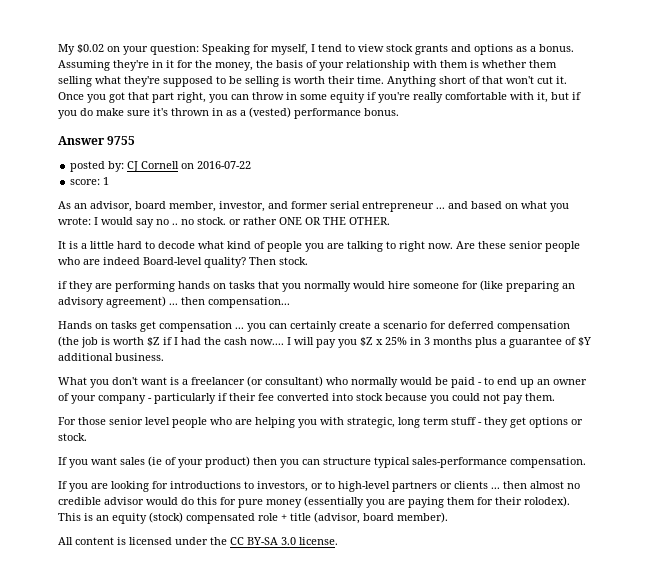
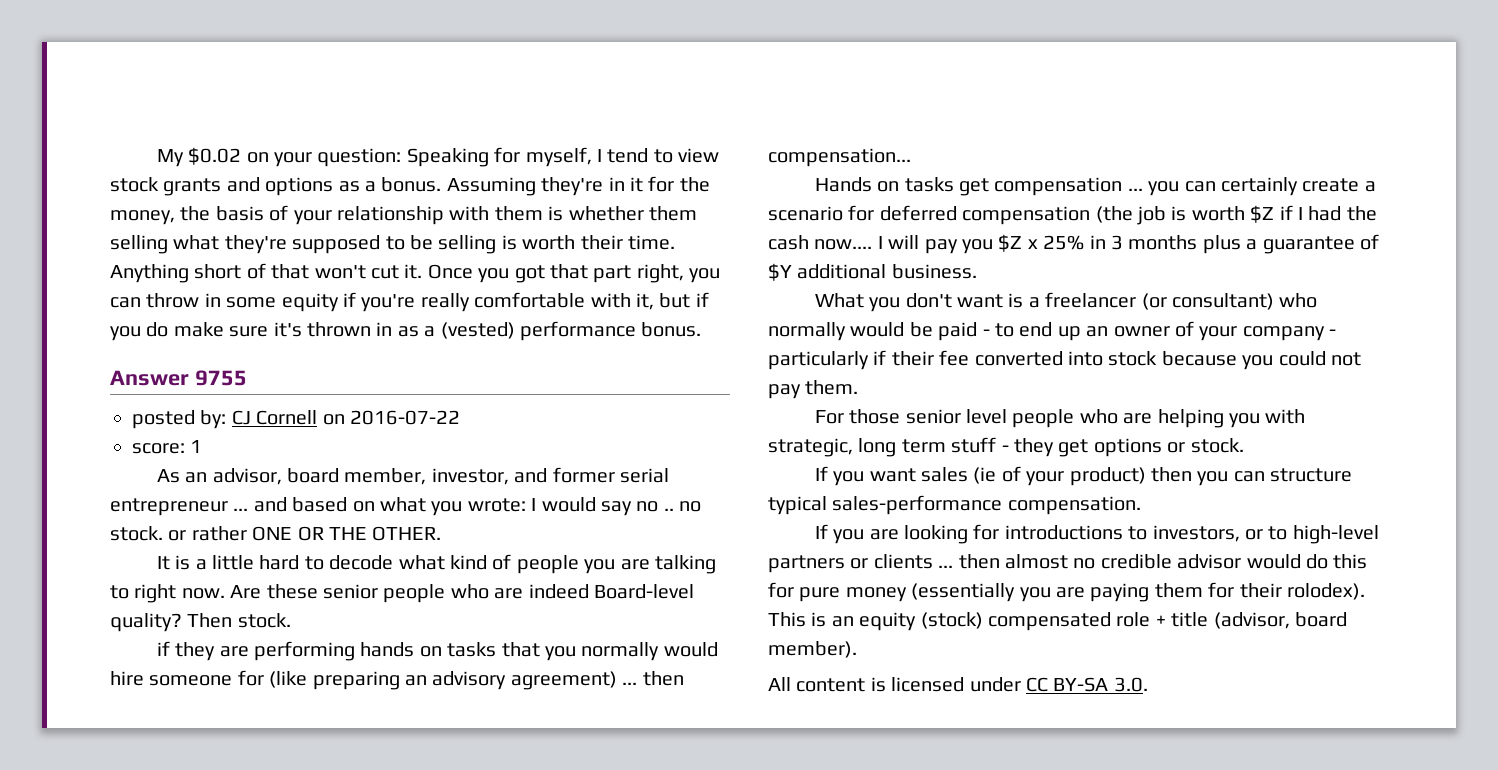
- All content is licensed under the CC BY-SA 3.0 license.
+ All content is licensed under CC BY-SA 3.0.

